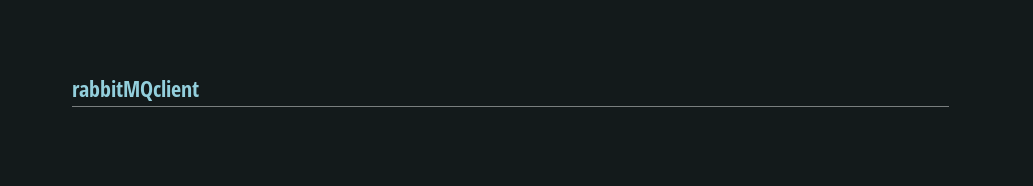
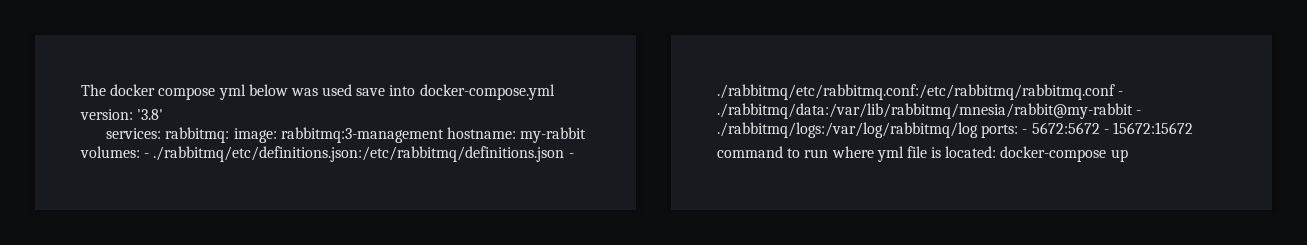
- rabbitMQclient
+ The docker compose yml below was used save into docker-compose.yml
+ version: '3.8'
+ services: rabbitmq: image: rabbitmq:3-management hostname: my-rabbit volumes: - ./rabbitmq/etc/definitions.json:/etc/rabbitmq/definitions.json - ./rabbitmq/etc/rabbitmq.conf:/etc/rabbitmq/rabbitmq.conf - ./rabbitmq/data:/var/lib/rabbitmq/mnesia/rabbit@my-rabbit - ./rabbitmq/logs:/var/log/rabbitmq/log ports: - 5672:5672 - 15672:15672
+ command to run where yml file is located: docker-compose up

